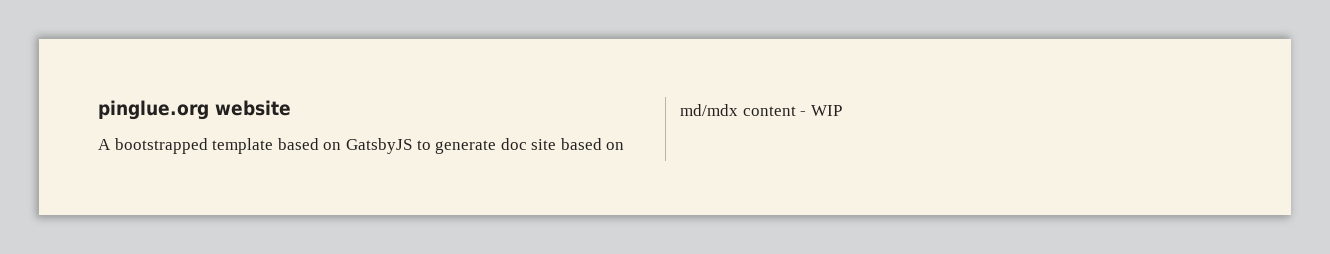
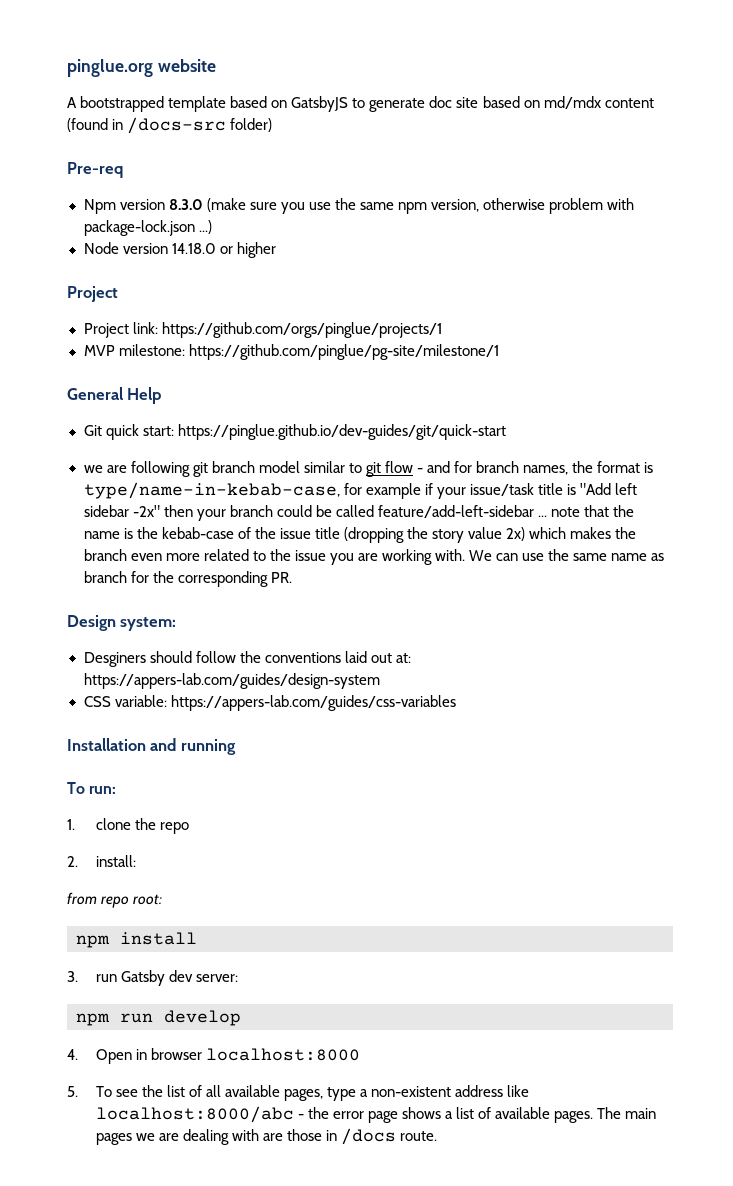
- A bootstrapped template based on GatsbyJS to generate doc site based on md/mdx content - WIP
+ A bootstrapped template based on GatsbyJS to generate doc site based on md/mdx content (found in /docs-src folder)
+ Pre-req
+ Npm version 8.3.0 (make sure you use the same npm version, otherwise problem with package-lock.json ...)
+ Node version 14.18.0 or higher
+ Project
+ Project link: https://github.com/orgs/pinglue/projects/1
+ MVP milestone: https://github.com/pinglue/pg-site/milestone/1
+ General Help
+ Git quick start: https://pinglue.github.io/dev-guides/git/quick-start
+ we are following git branch model similar to git flow - and for branch names, the format is type/name-in-kebab-case, for example if your issue/task title is "Add left sidebar -2x" then your branch could be called feature/add-left-sidebar ... note that the name is the kebab-case of the issue title (dropping the story value 2x) which makes the branch even more related to the issue you are working with. We can use the same name as branch for the corresponding PR.
+ Design system:
+ Desginers should follow the conventions laid out at: https://appers-lab.com/guides/design-system
+ CSS variable: https://appers-lab.com/guides/css-variables
+ Installation and running
+ To run:
+ 1. clone the repo
+ 2. install:
+ from repo root:
+ npm install
+ 3. run Gatsby dev server:
+ npm run develop
+ 4. Open in browser localhost:8000
+ 5. To see the list of all available pages, type a non-existent address like localhost:8000/abc - the error page shows a list of available pages. The main pages we are dealing with are those in /docs route.

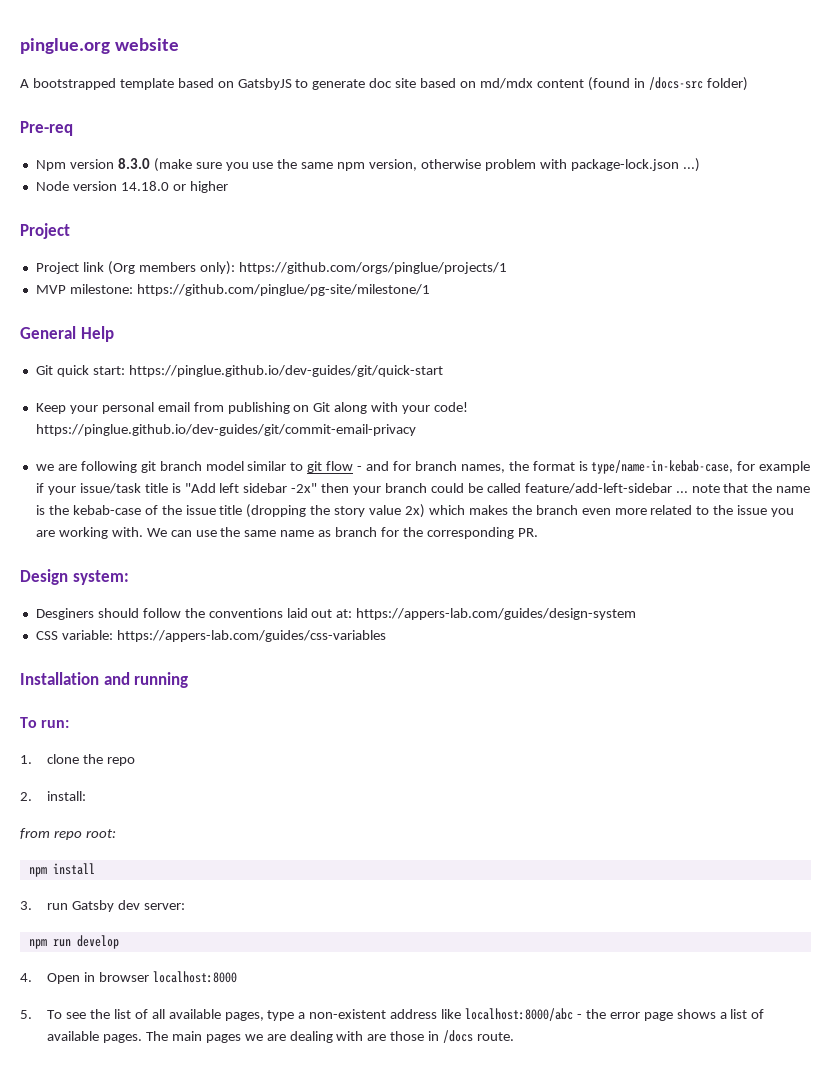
- Project link: https://github.com/orgs/pinglue/projects/1
+ Project link (Org members only): https://github.com/orgs/pinglue/projects/1
+ Keep your personal email from publishing on Git along with your code! https://pinglue.github.io/dev-guides/git/commit-email-privacy

